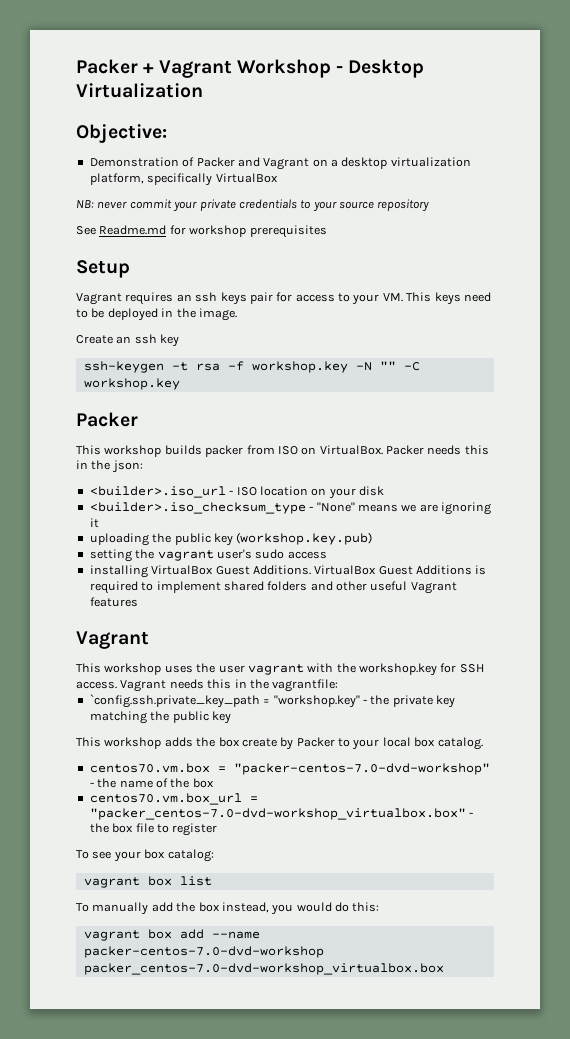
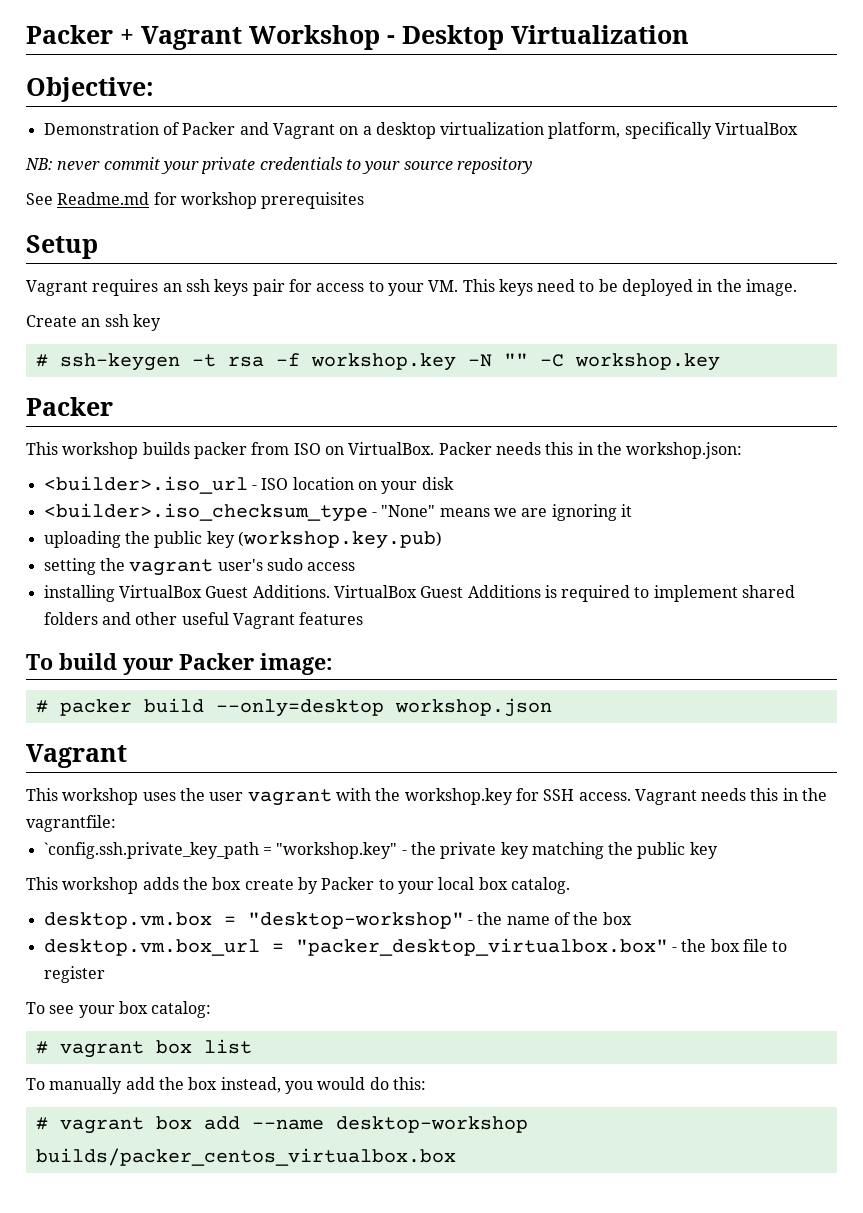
- ssh-keygen -t rsa -f workshop.key -N "" -C workshop.key
+ # ssh-keygen -t rsa -f workshop.key -N "" -C workshop.key
- Packer needs this in the json:
+ Packer needs this in the workshop.json:
+ To build your Packer image:
+ # packer build --only=desktop workshop.json
- centos70.vm.box = "packer-centos-7.0-dvd-workshop" - the name of the box
+ desktop.vm.box = "desktop-workshop" - the name of the box
- centos70.vm.box_url = "packer_centos-7.0-dvd-workshop_virtualbox.box" - the box file to register
+ desktop.vm.box_url = "packer_desktop_virtualbox.box" - the box file to register
- vagrant box list
+ # vagrant box list
- vagrant box add --name packer-centos-7.0-dvd-workshop packer_centos-7.0-dvd-workshop_virtualbox.box
+ # vagrant box add --name desktop-workshop builds/packer_centos_virtualbox.box

